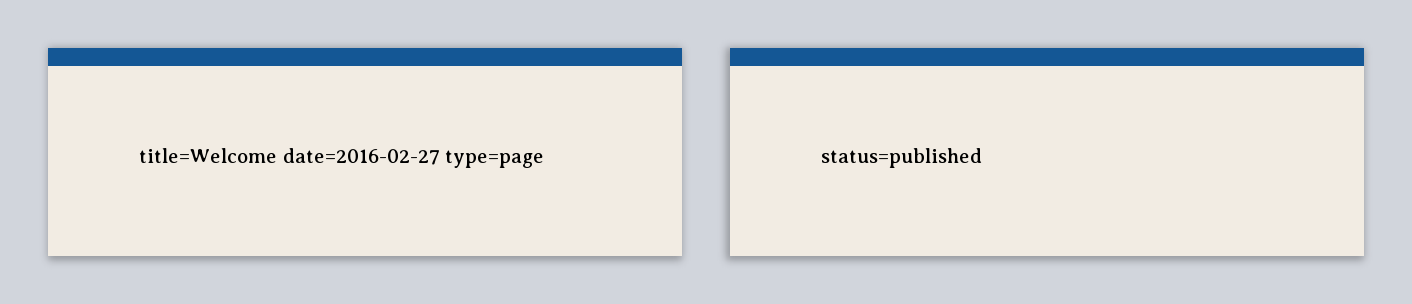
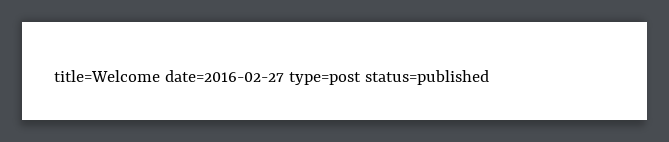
- title=Welcome date=2016-02-27 type=page status=published
+ title=Welcome date=2016-02-27 type=post status=published

